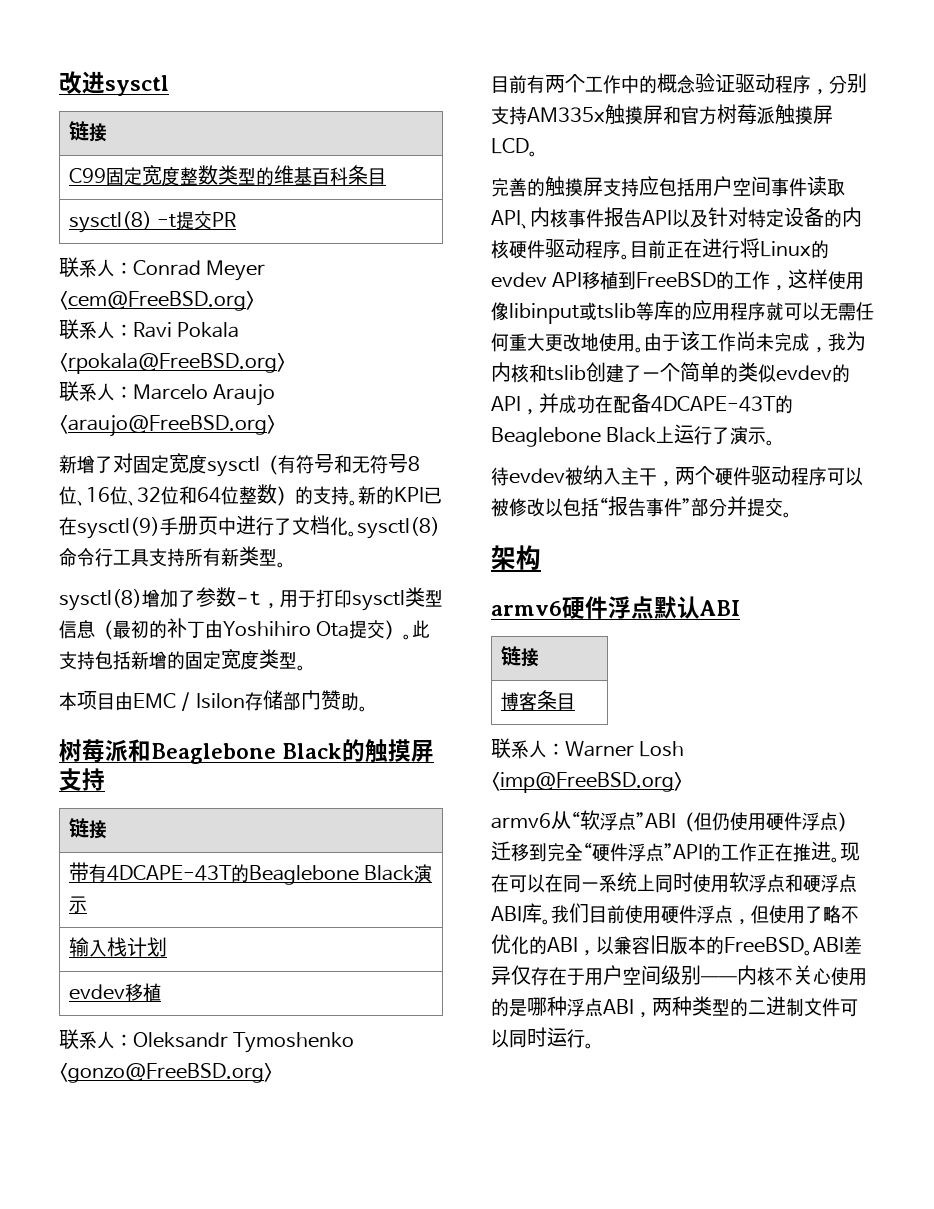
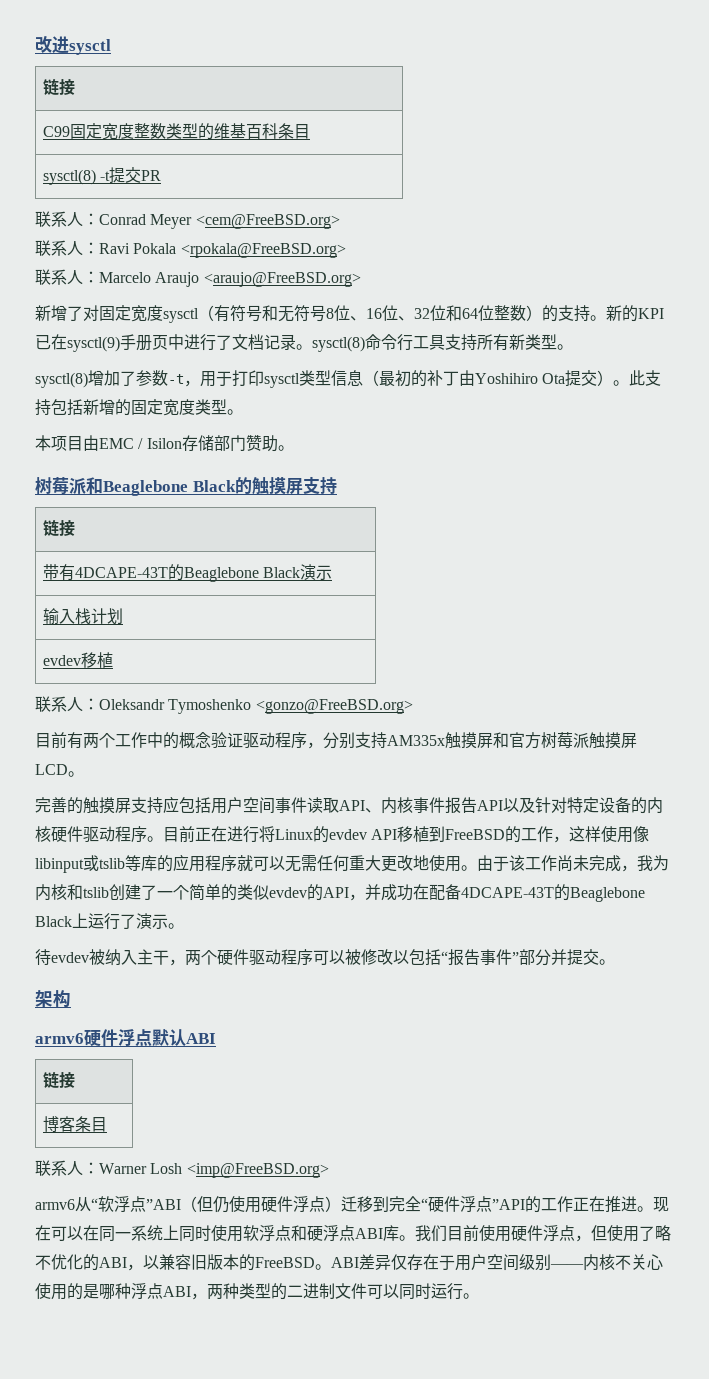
- 新的KPI已在sysctl(9)手册页中进行了文档化。sysctl(8)命令行工具支持所有新类型。
+ 新的KPI已在sysctl(9)手册页中进行了文档记录。sysctl(8)命令行工具支持所有新类型。

